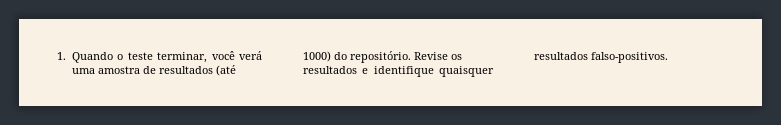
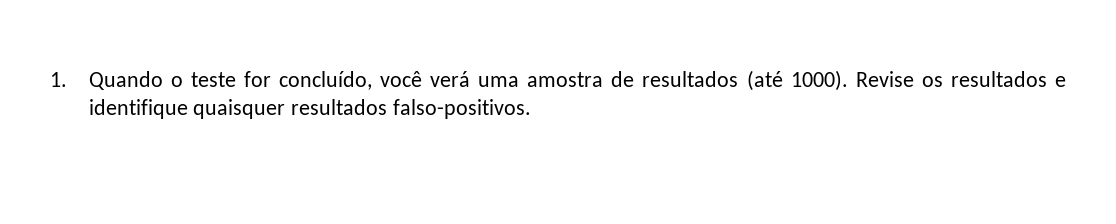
- 1. Quando o teste terminar, você verá uma amostra de resultados (até 1000) do repositório.
+ 1. Quando o teste for concluído, você verá uma amostra de resultados (até 1000).

